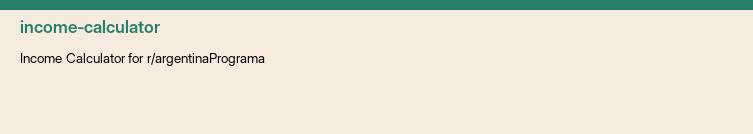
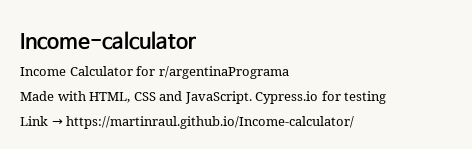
- income-calculator
+ Income-calculator
+ Made with HTML, CSS and JavaScript. Cypress.io for testing
+ Link → https://martinraul.github.io/Income-calculator/

